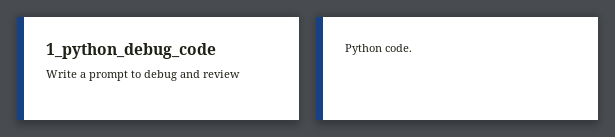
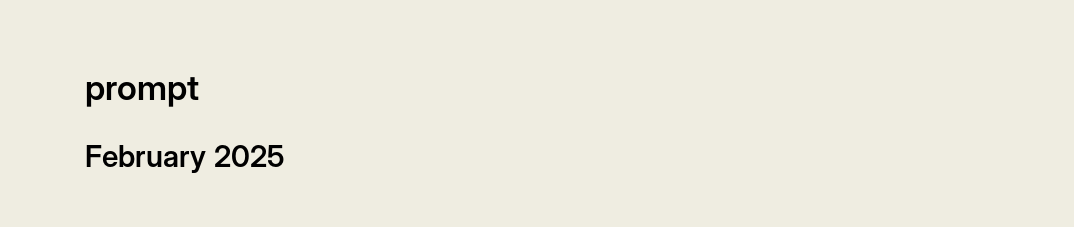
- 1_python_debug_code
- Write a prompt to debug and review Python code.
+ prompt
+ February 2025

